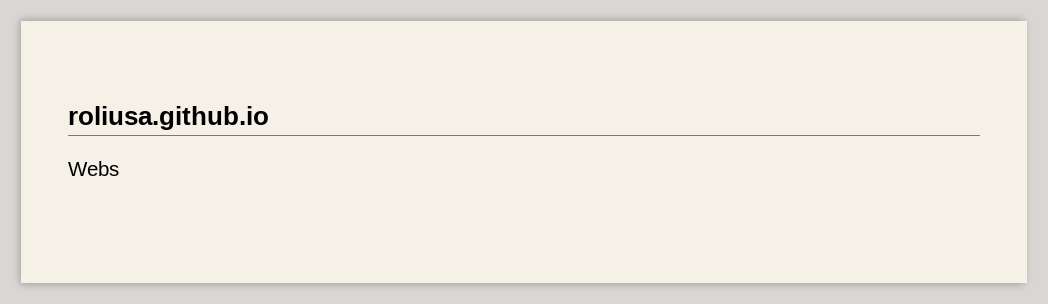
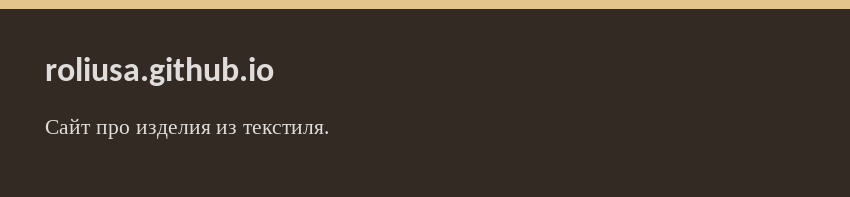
- Webs
+ Сайт про изделия из текстиля.

